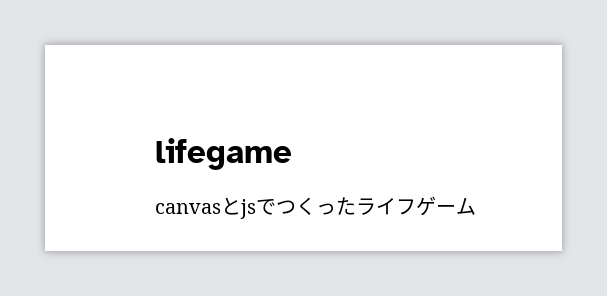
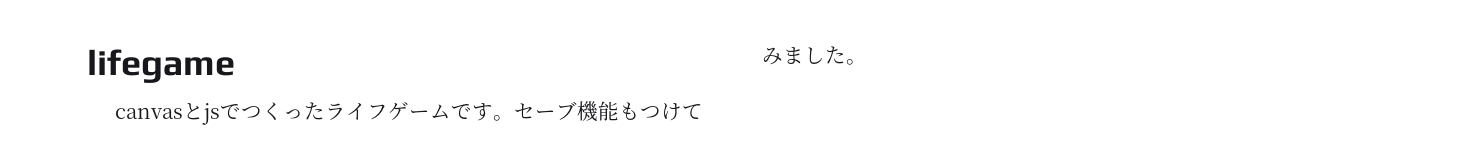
- canvasとjsでつくったライフゲーム
+ canvasとjsでつくったライフゲームです。セーブ機能もつけてみました。

